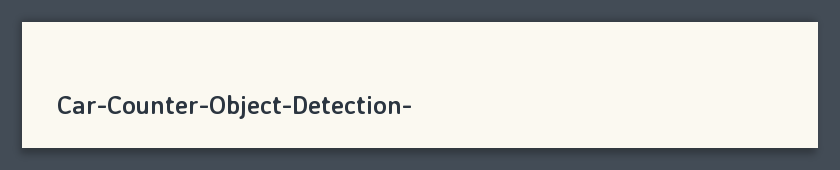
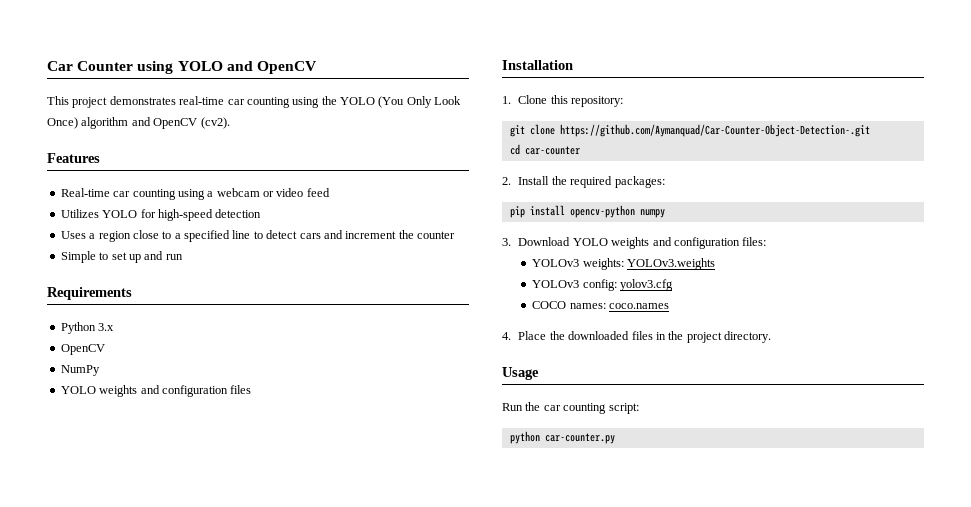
- Car-Counter-Object-Detection-
+ Car Counter using YOLO and OpenCV
+ This project demonstrates real-time car counting using the YOLO (You Only Look Once) algorithm and OpenCV (cv2).
+ Features
+ Real-time car counting using a webcam or video feed
+ Utilizes YOLO for high-speed detection
+ Uses a region close to a specified line to detect cars and increment the counter
+ Simple to set up and run
+ Requirements
+ Python 3.x
+ OpenCV
+ NumPy
+ YOLO weights and configuration files
+ Installation
+ 1. Clone this repository:
+ git clone https://github.com/Aymanquad/Car-Counter-Object-Detection-.git
+ cd car-counter
+ 2. Install the required packages:
+ pip install opencv-python numpy
+ 3. Download YOLO weights and configuration files:
+ YOLOv3 weights: YOLOv3.weights
+ YOLOv3 config: yolov3.cfg
+ COCO names: coco.names
+ 4. Place the downloaded files in the project directory.
+ Usage
+ Run the car counting script:
+ python car-counter.py

